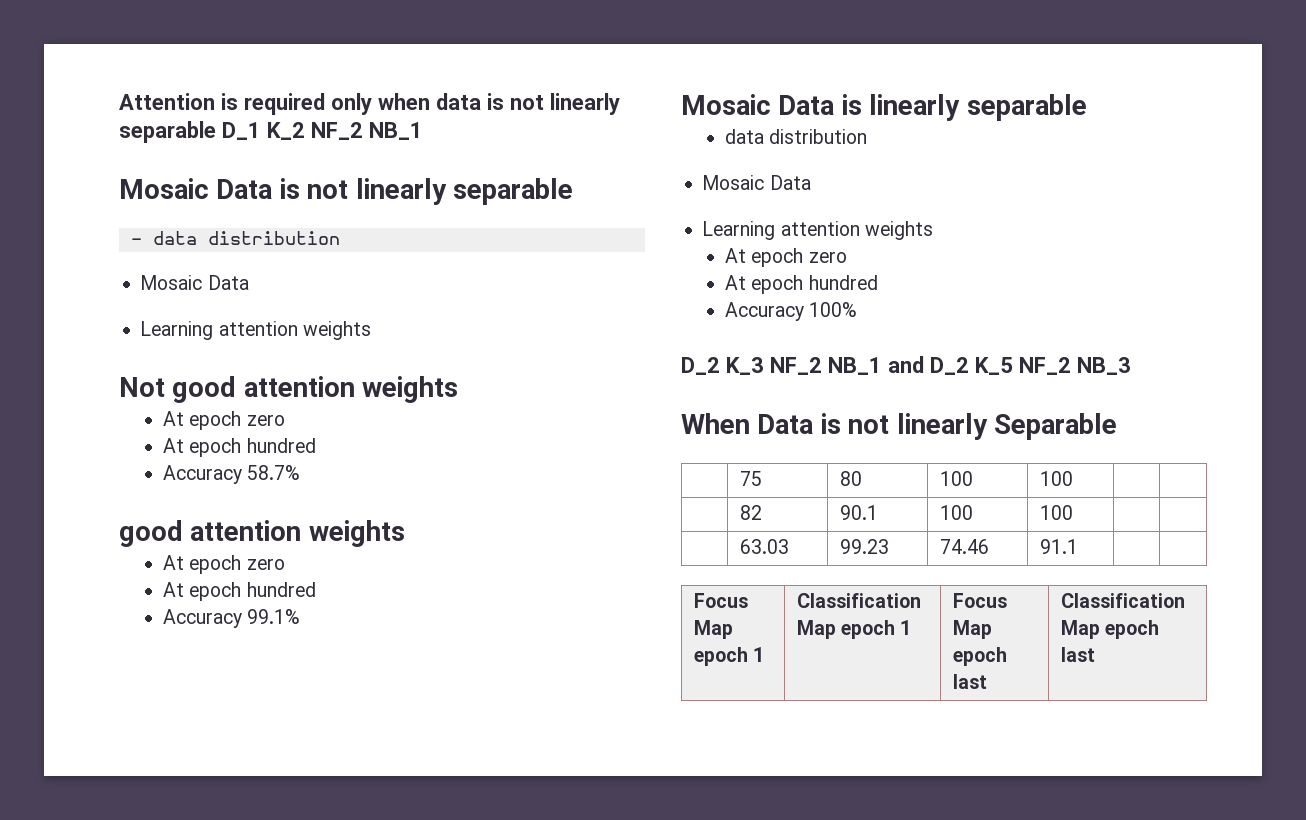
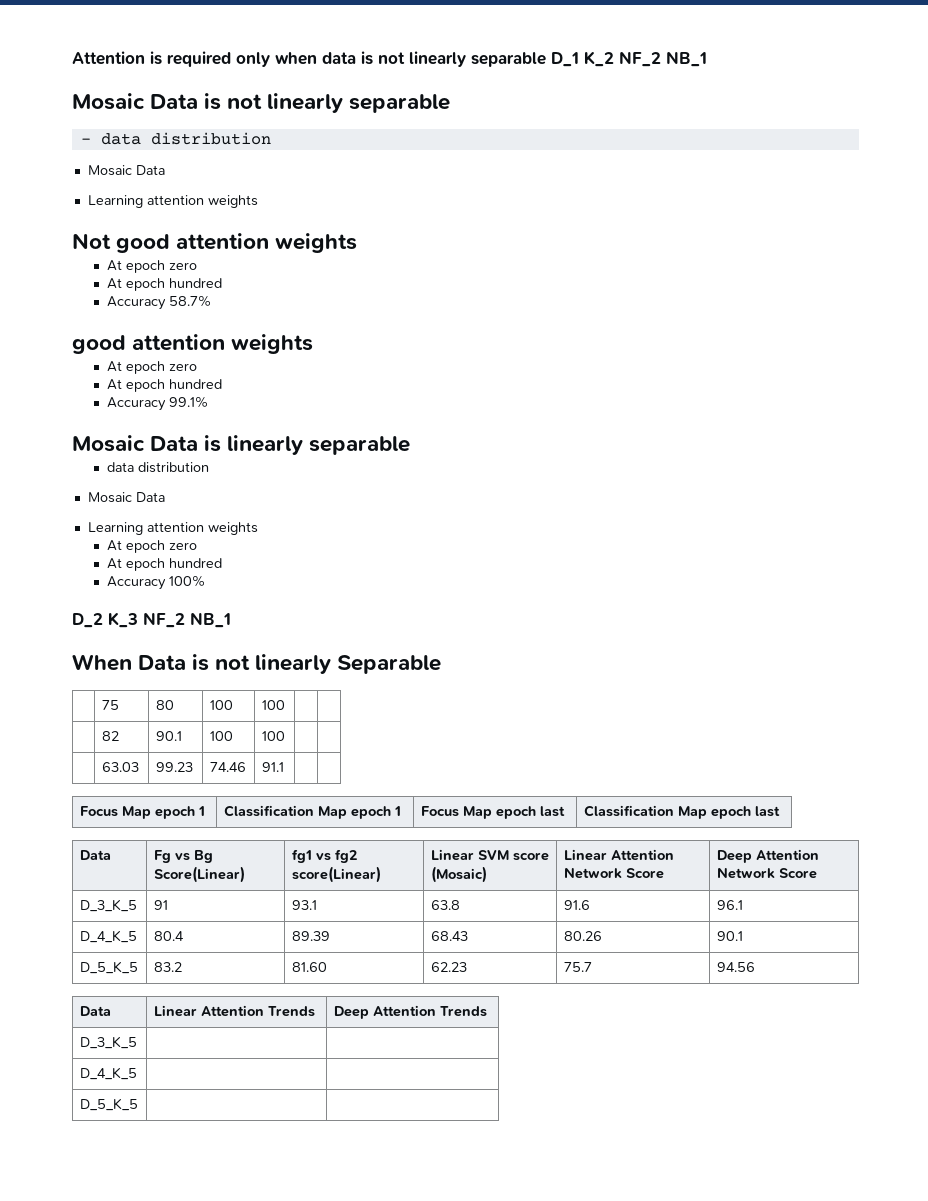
- D_2 K_3 NF_2 NB_1 and D_2 K_5 NF_2 NB_3
+ D_2 K_3 NF_2 NB_1
+ Data | Fg vs Bg Score(Linear) | fg1 vs fg2 score(Linear) | Linear SVM score (Mosaic) | Linear Attention Network Score | Deep Attention Network Score
+ D_3_K_5 | 91 | 93.1 | 63.8 | 91.6 | 96.1
+ D_4_K_5 | 80.4 | 89.39 | 68.43 | 80.26 | 90.1
+ D_5_K_5 | 83.2 | 81.60 | 62.23 | 75.7 | 94.56
+ Data | Linear Attention Trends | Deep Attention Trends
+ D_3_K_5 | |
+ D_4_K_5 | |
+ D_5_K_5 | |

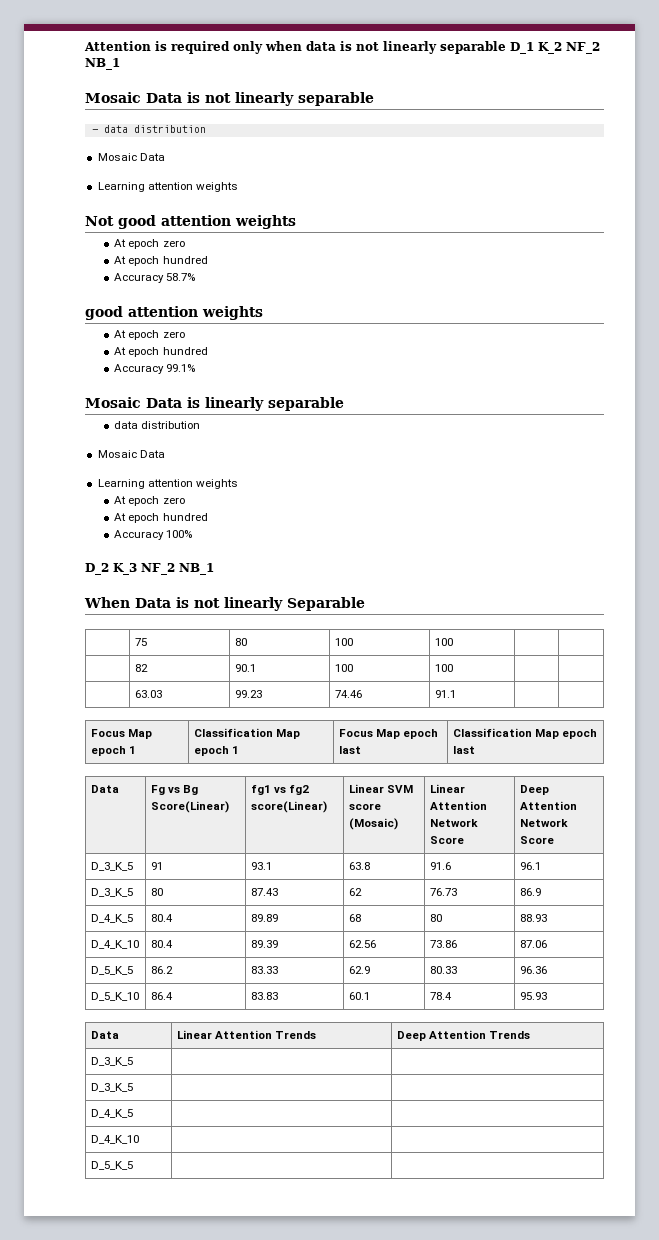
- D_4_K_5 | 80.4 | 89.39 | 68.43 | 80.26 | 90.1
- D_5_K_5 | 83.2 | 81.60 | 62.23 | 75.7 | 94.56
+ D_3_K_5 | 80 | 87.43 | 62 | 76.73 | 86.9
+ D_4_K_5 | 80.4 | 89.89 | 68 | 80 | 88.93
+ D_4_K_10 | 80.4 | 89.39 | 62.56 | 73.86 | 87.06
+ D_5_K_5 | 86.2 | 83.33 | 62.9 | 80.33 | 96.36
+ D_5_K_10 | 86.4 | 83.83 | 60.1 | 78.4 | 95.93
  Data | Linear Attention Trends | Deep Attention Trends
+ D_3_K_5 | |
+ D_4_K_10 | |

